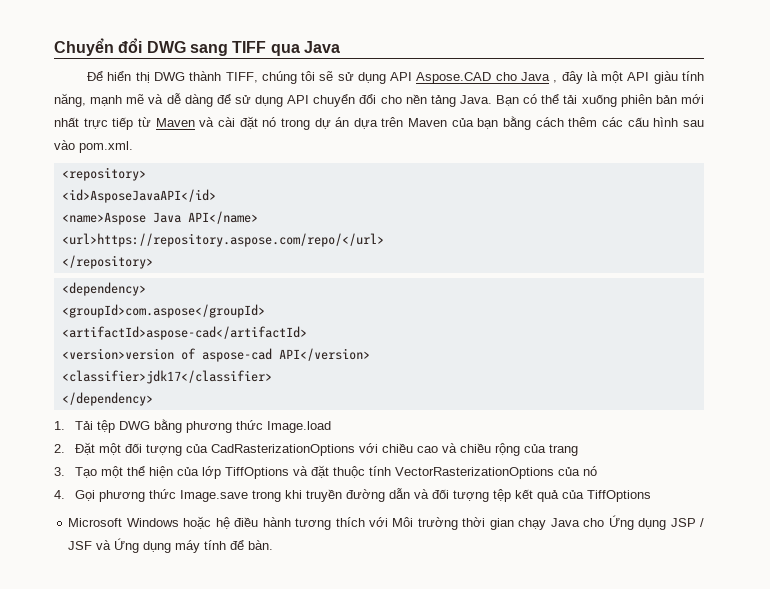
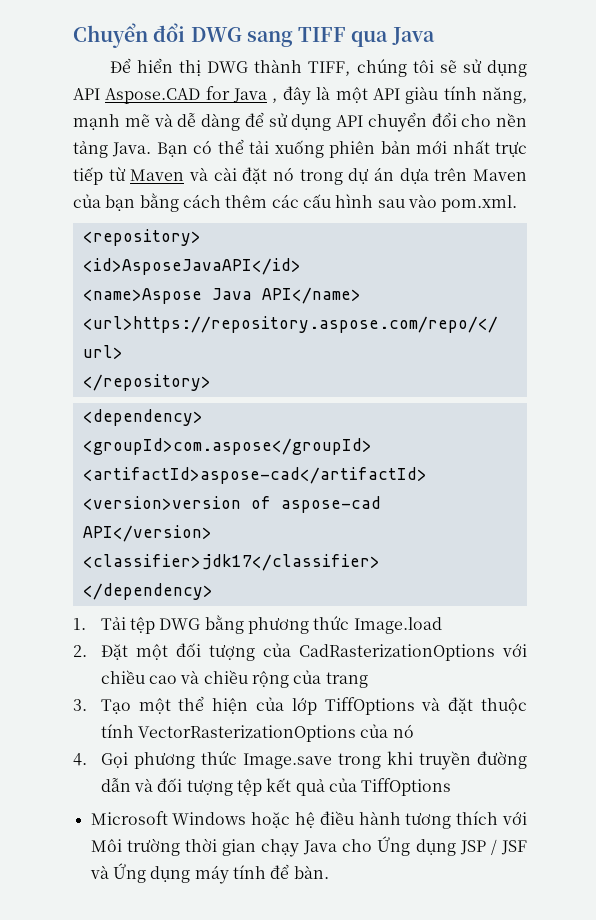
- Để hiển thị DWG thành TIFF, chúng tôi sẽ sử dụng API Aspose.CAD cho Java , đây là một API giàu tính năng, mạnh mẽ và dễ dàng để sử dụng API chuyển đổi cho nền tảng Java.
+ Để hiển thị DWG thành TIFF, chúng tôi sẽ sử dụng API Aspose.CAD for Java , đây là một API giàu tính năng, mạnh mẽ và dễ dàng để sử dụng API chuyển đổi cho nền tảng Java.

